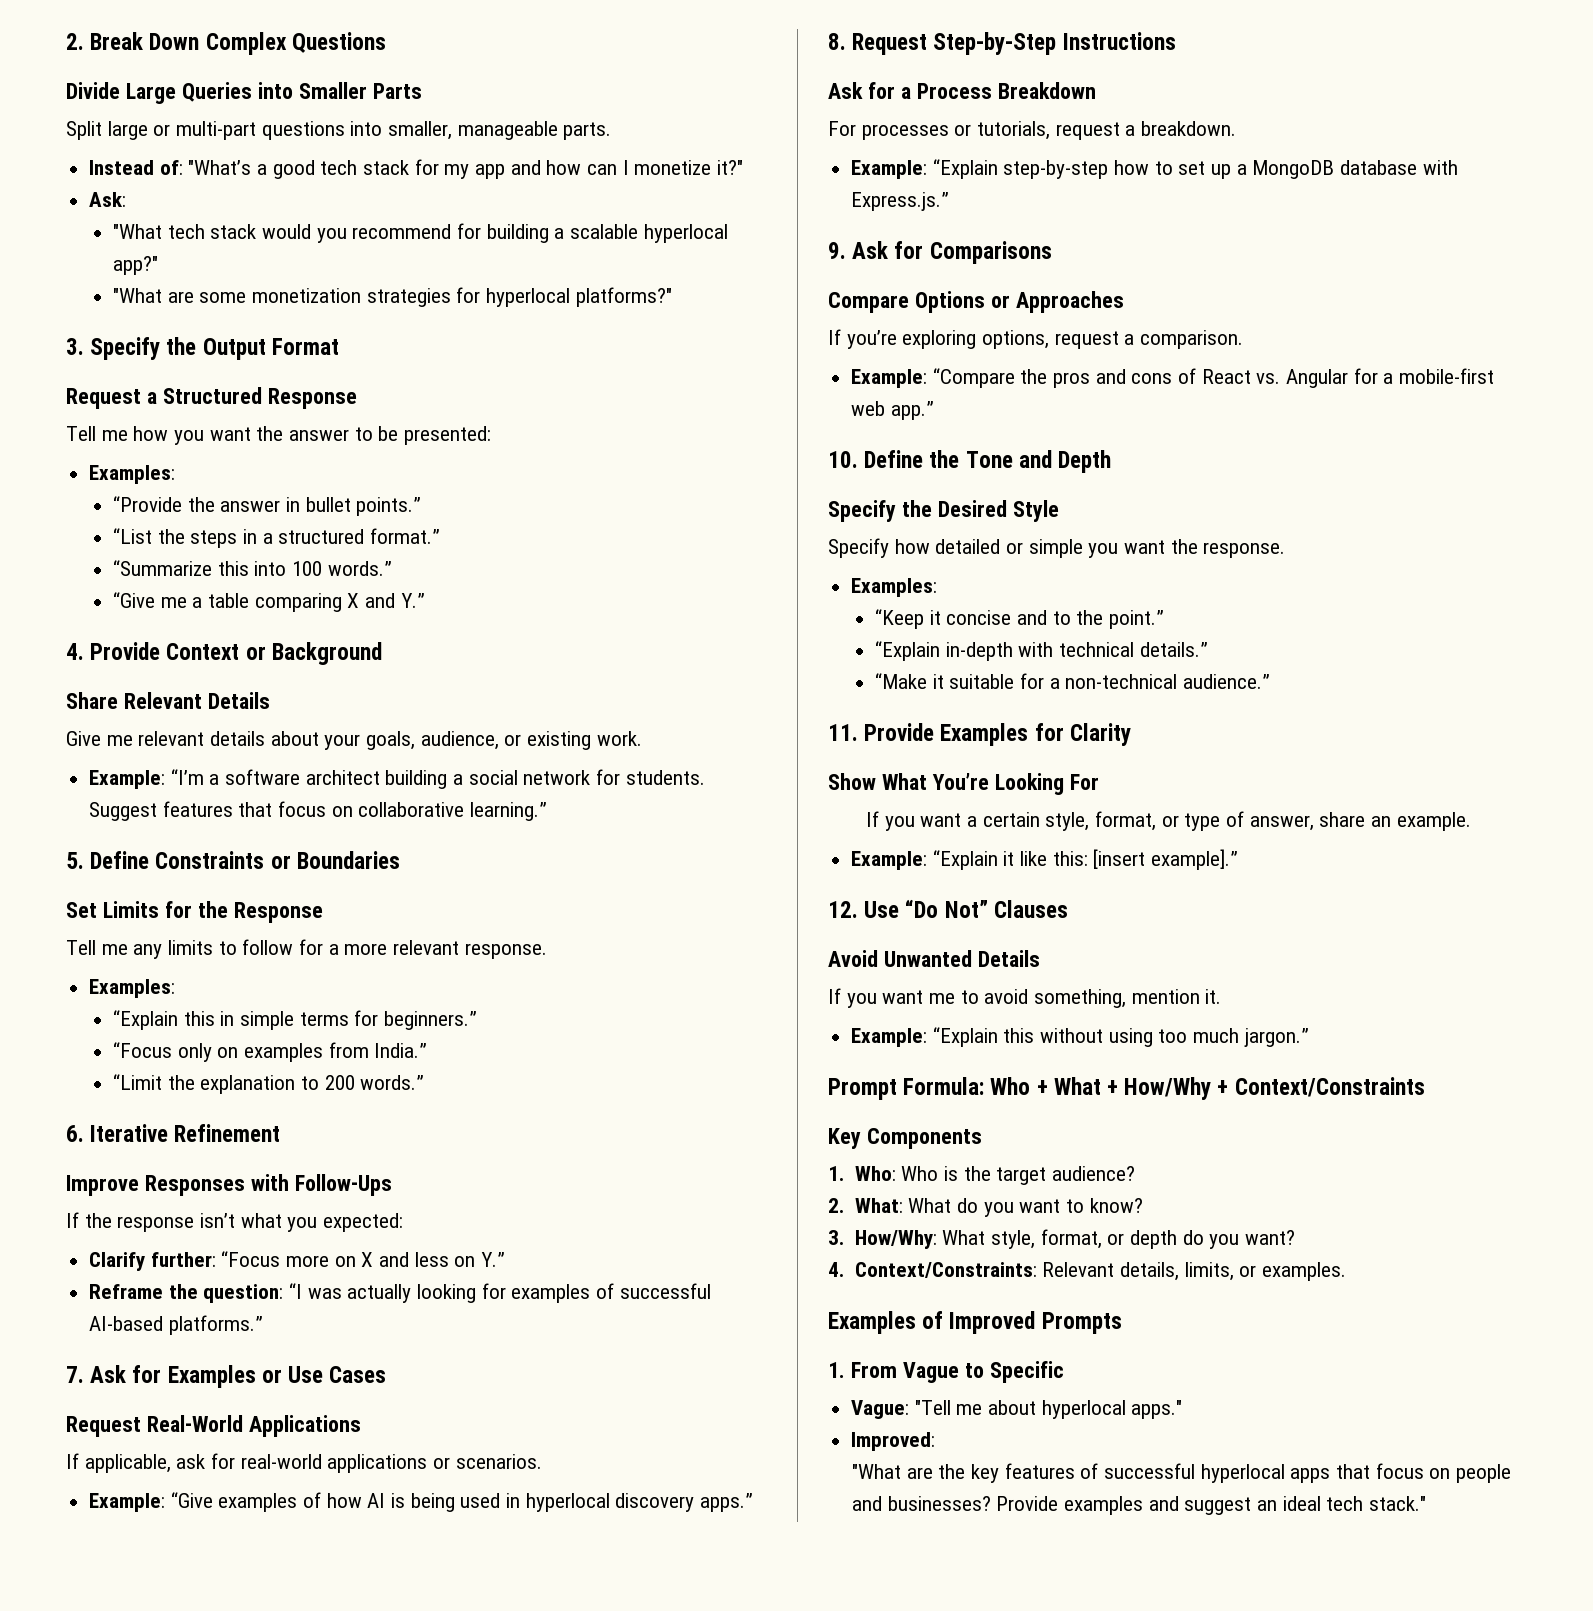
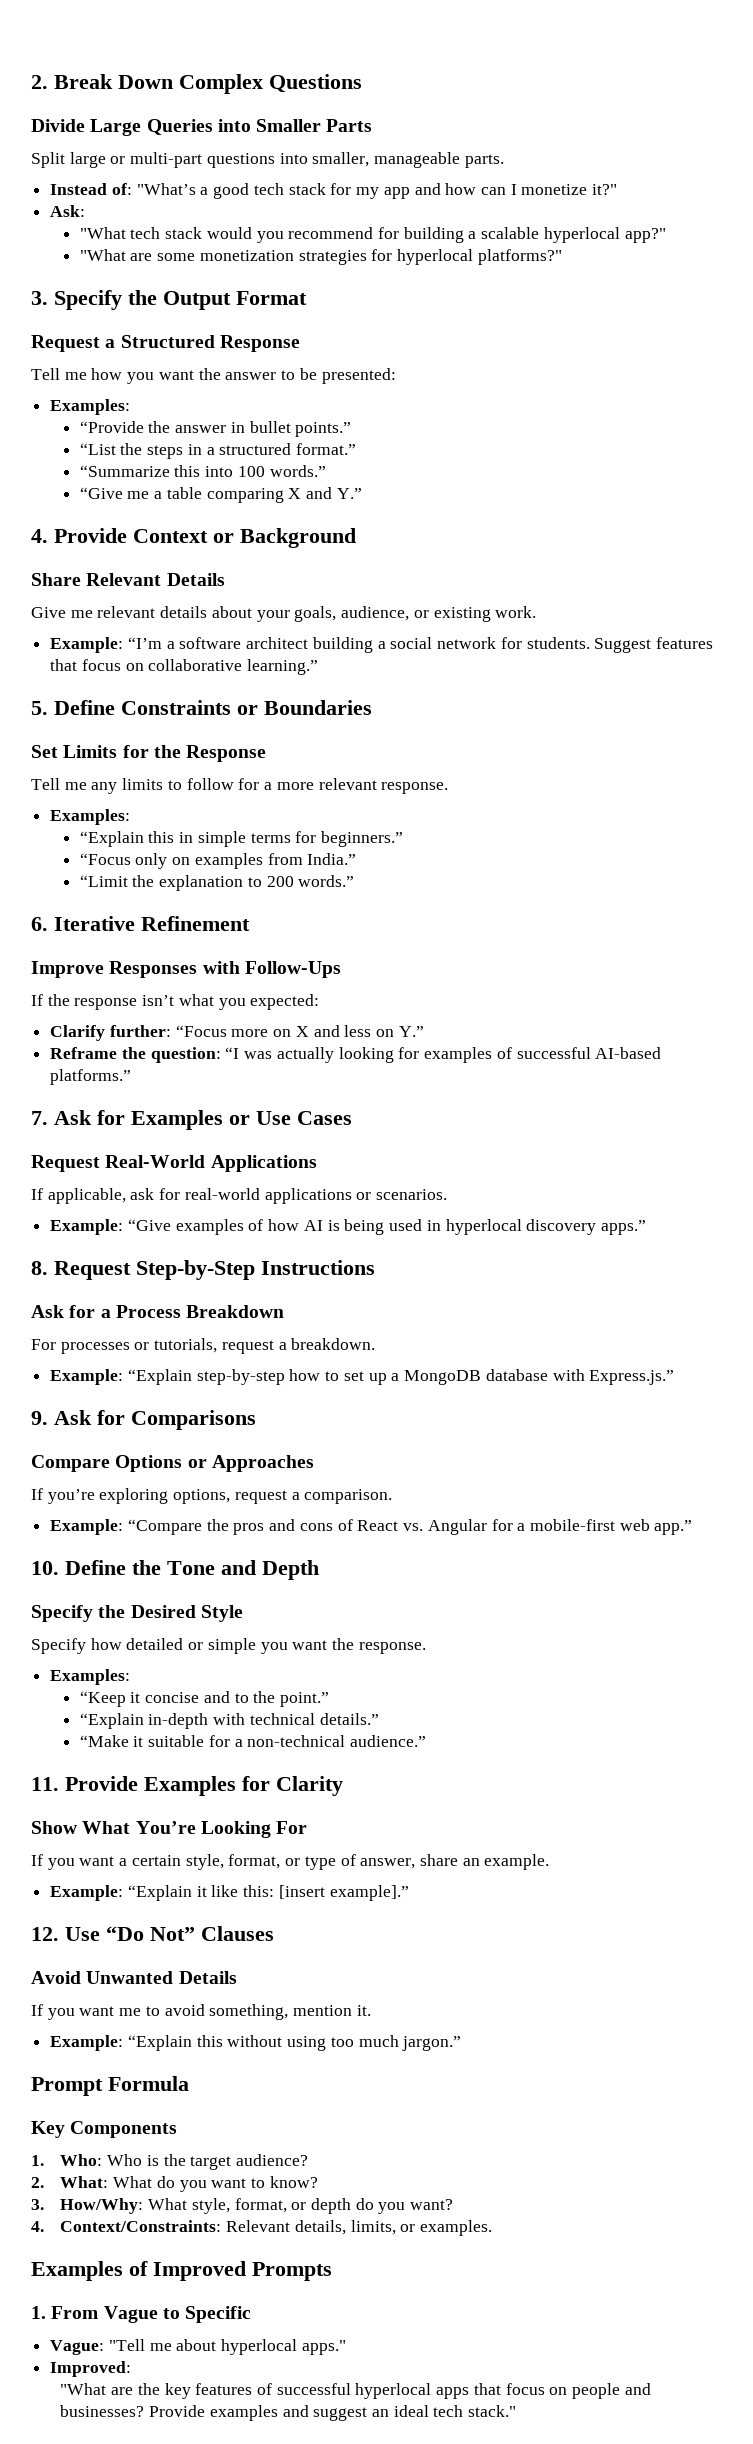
- Prompt Formula: Who + What + How/Why + Context/Constraints
+ Prompt Formula

